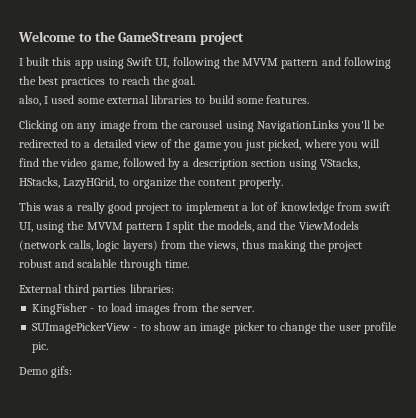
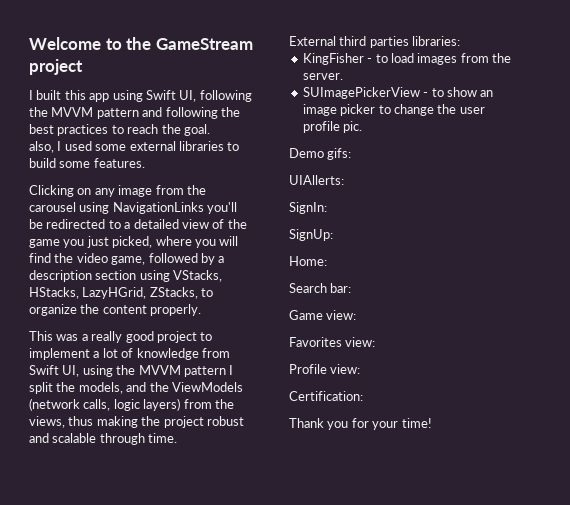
- Clicking on any image from the carousel using NavigationLinks you'll be redirected to a detailed view of the game you just picked, where you will find the video game, followed by a description section using VStacks, HStacks, LazyHGrid, to organize the content properly.
+ Clicking on any image from the carousel using NavigationLinks you'll be redirected to a detailed view of the game you just picked, where you will find the video game, followed by a description section using VStacks, HStacks, LazyHGrid, ZStacks, to organize the content properly.
- This was a really good project to implement a lot of knowledge from swift UI, using the MVVM pattern I split the models, and the ViewModels (network calls, logic layers) from the views, thus making the project robust and scalable through time.
+ This was a really good project to implement a lot of knowledge from Swift UI, using the MVVM pattern I split the models, and the ViewModels (network calls, logic layers) from the views, thus making the project robust and scalable through time.
+ UIAllerts:
+ SignIn:
+ SignUp:
+ Home:
+ Search bar:
+ Game view:
+ Favorites view:
+ Profile view:
+ Certification:
+ Thank you for your time!

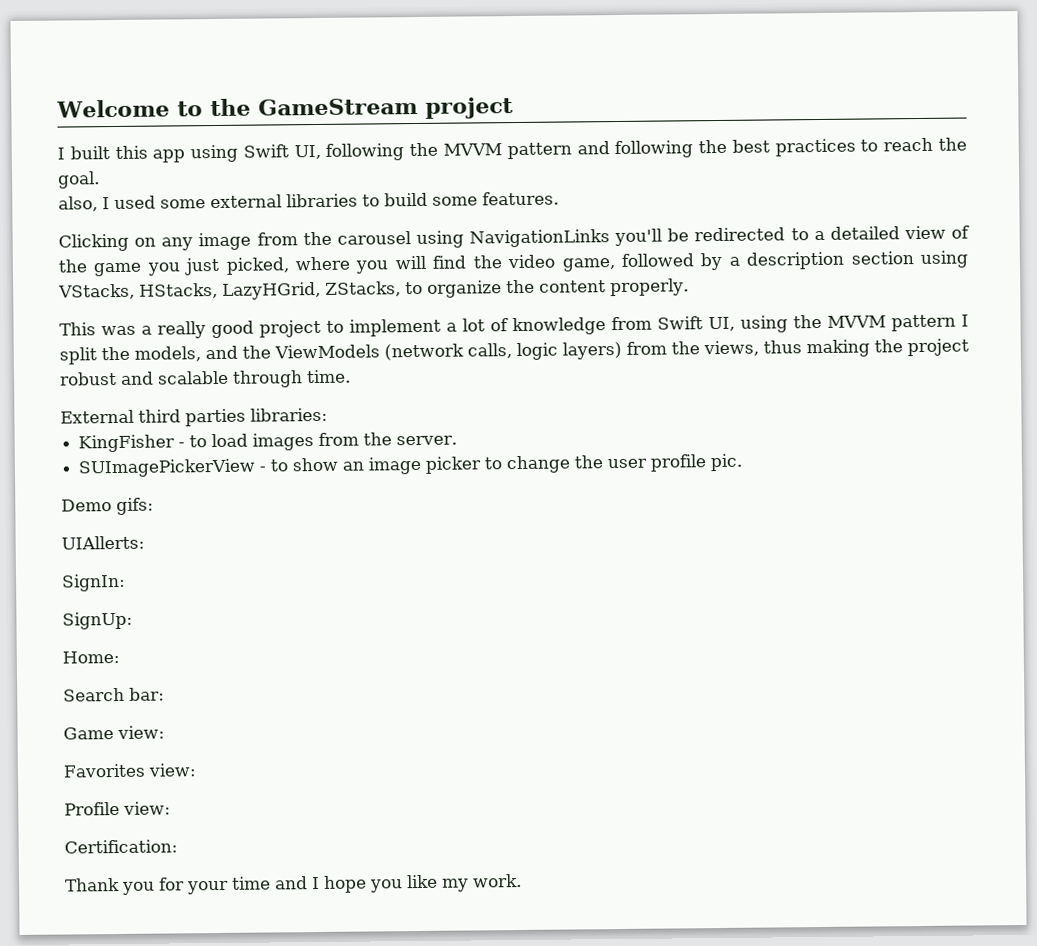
- Thank you for your time!
+ Thank you for your time and I hope you like my work.

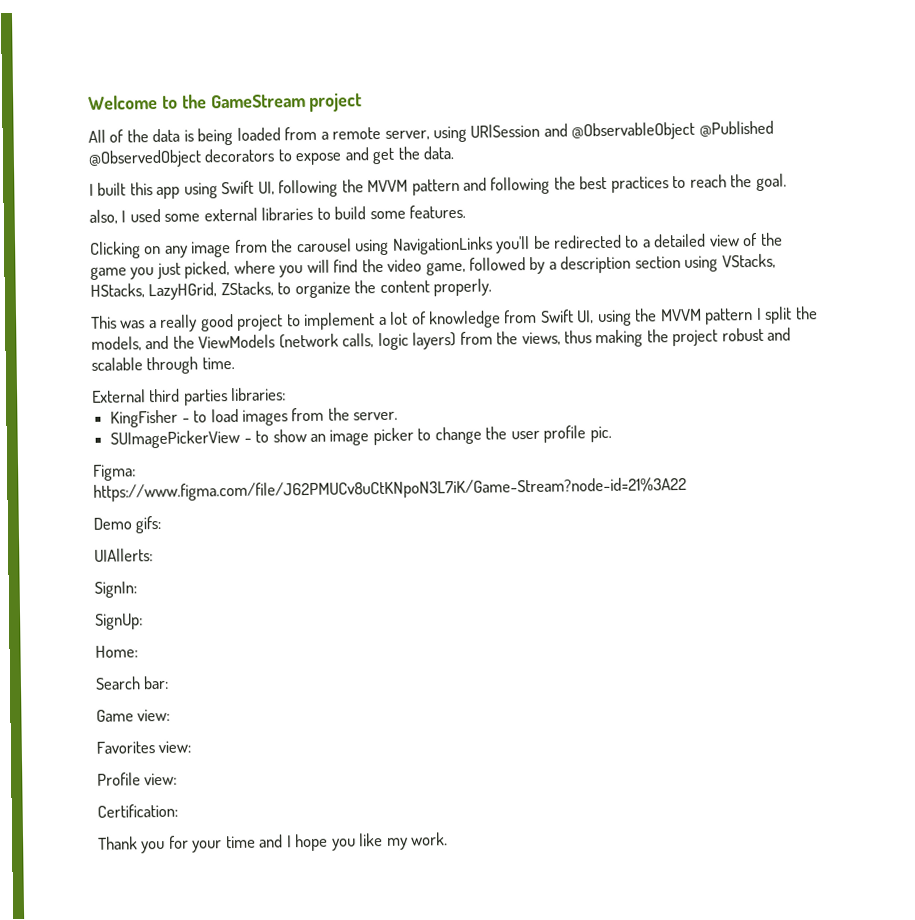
+ All of the data is being loaded from a remote server, using URlSession and @ObservableObject @Published @ObservedObject decorators to expose and get the data.
+ Figma:
+ https://www.figma.com/file/J62PMUCv8uCtKNpoN3L7iK/Game-Stream?node-id=21%3A22

